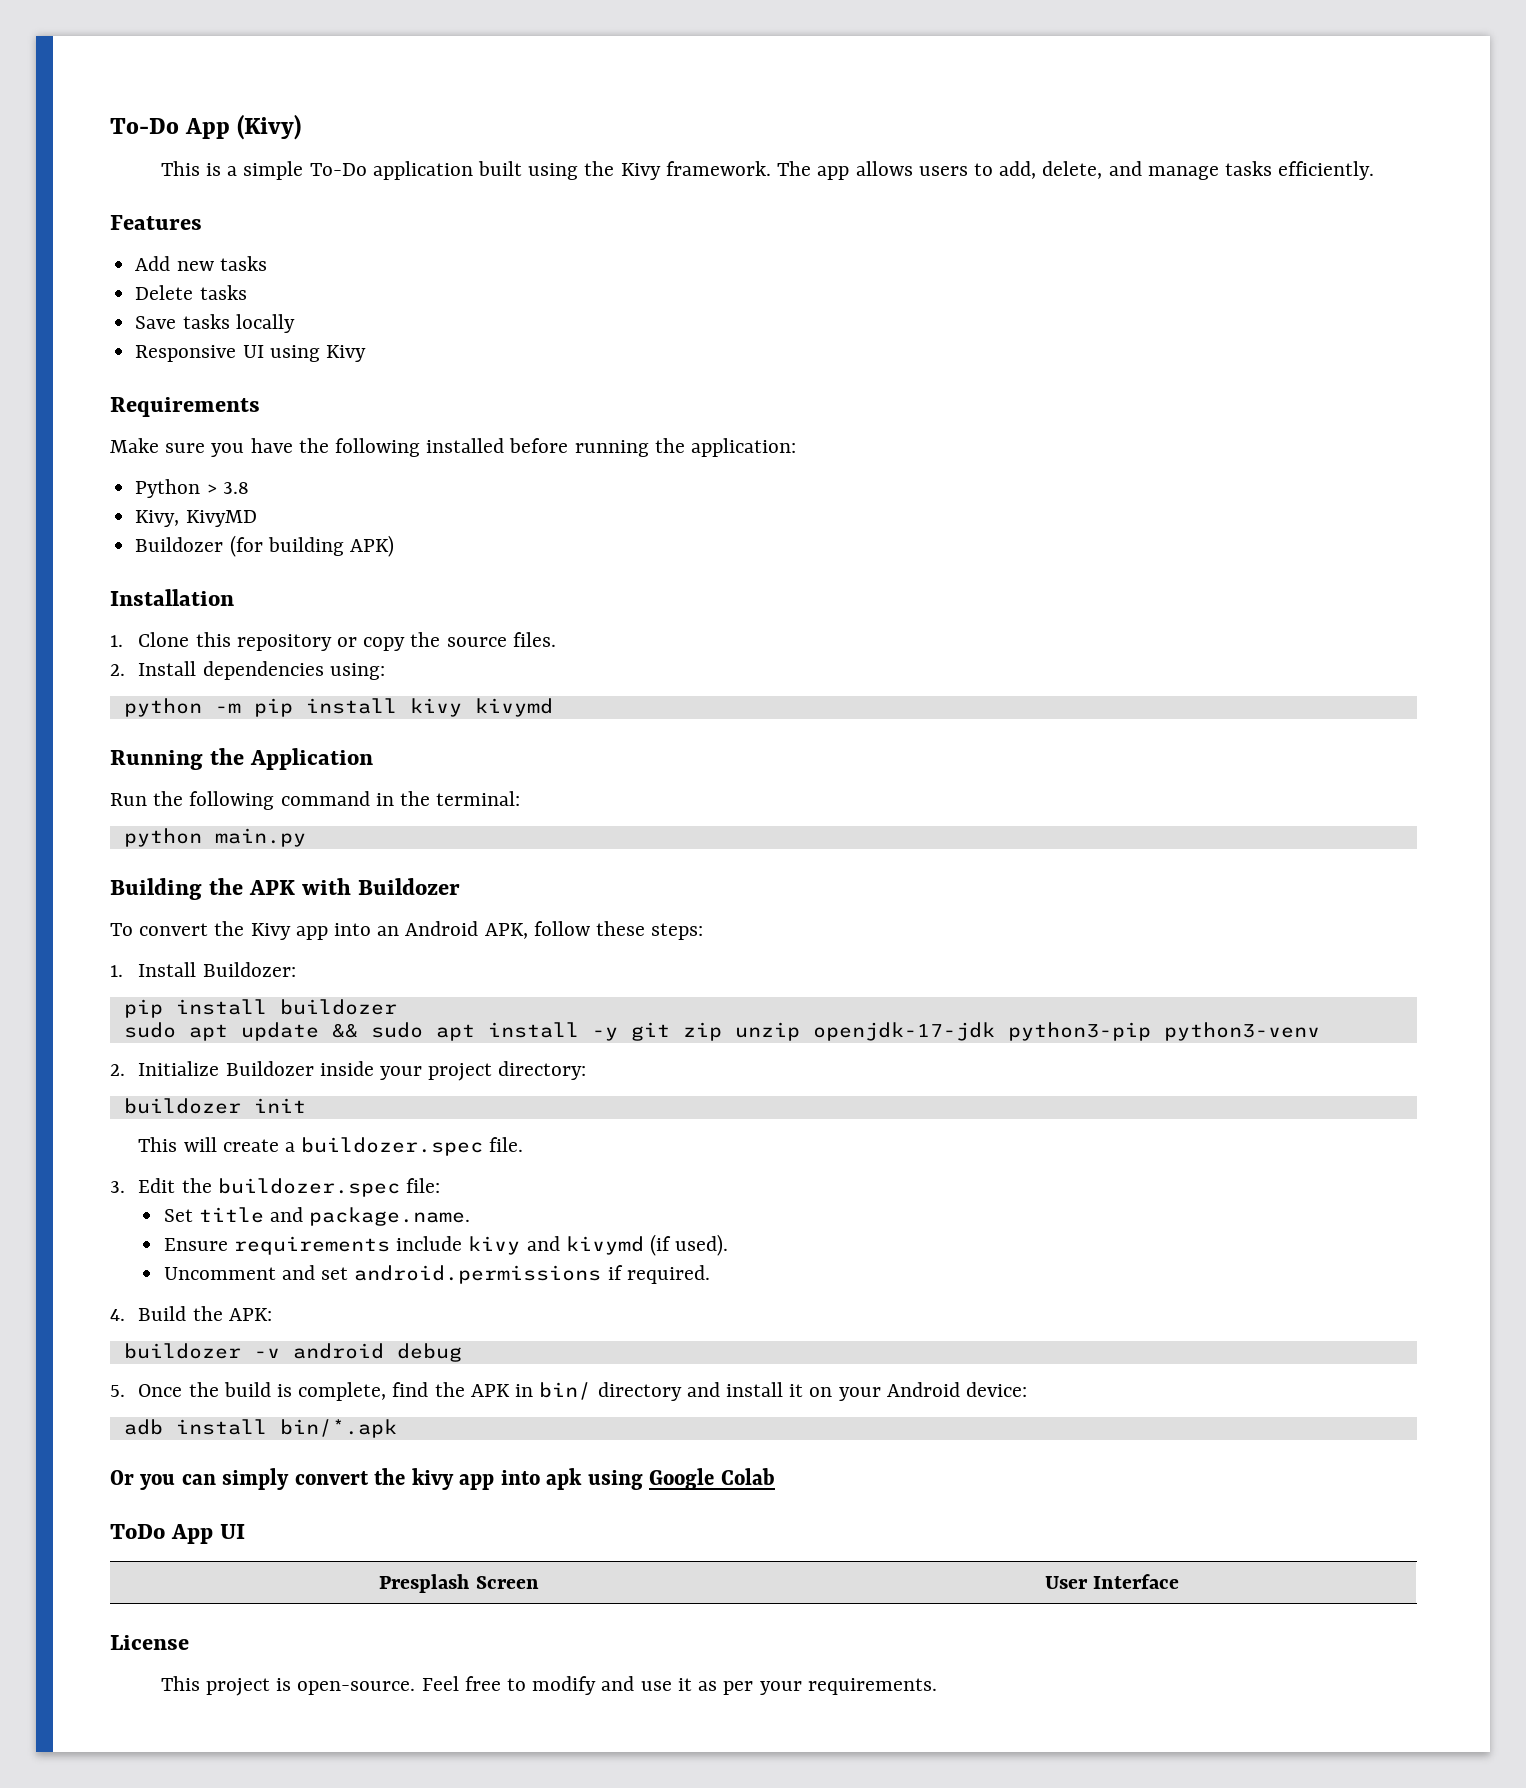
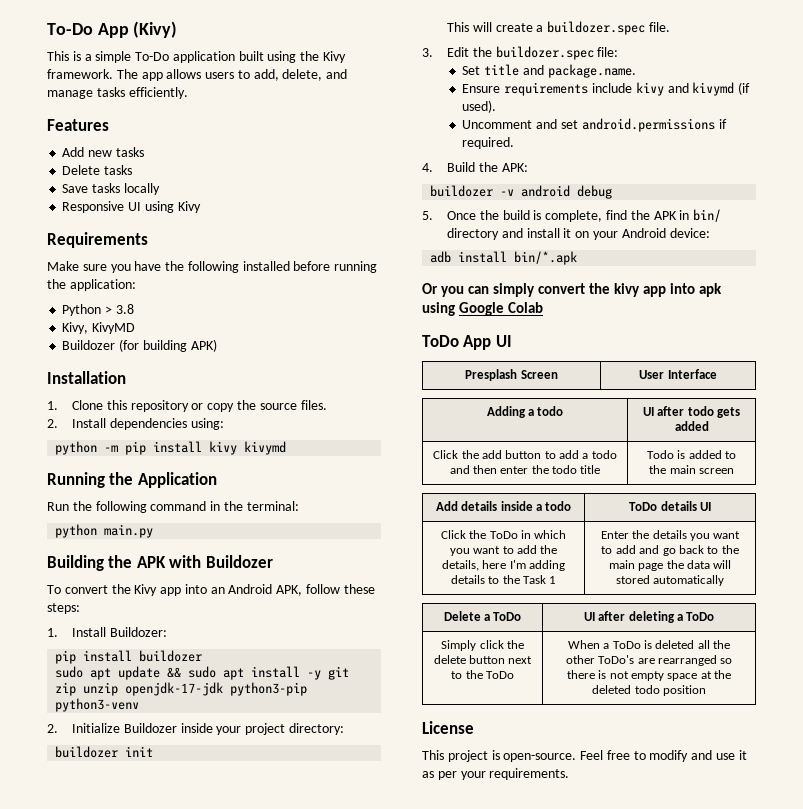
+ Adding a todo | UI after todo gets added
+ Click the add button to add a todo and then enter the todo title | Todo is added to the main screen
+ Add details inside a todo | ToDo details UI
+ Click the ToDo in which you want to add the details, here I'm adding details to the Task 1 | Enter the details you want to add and go back to the main page the data will stored automatically
+ Delete a ToDo | UI after deleting a ToDo
+ Simply click the delete button next to the ToDo | When a ToDo is deleted all the other ToDo's are rearranged so there is not empty space at the deleted todo position

